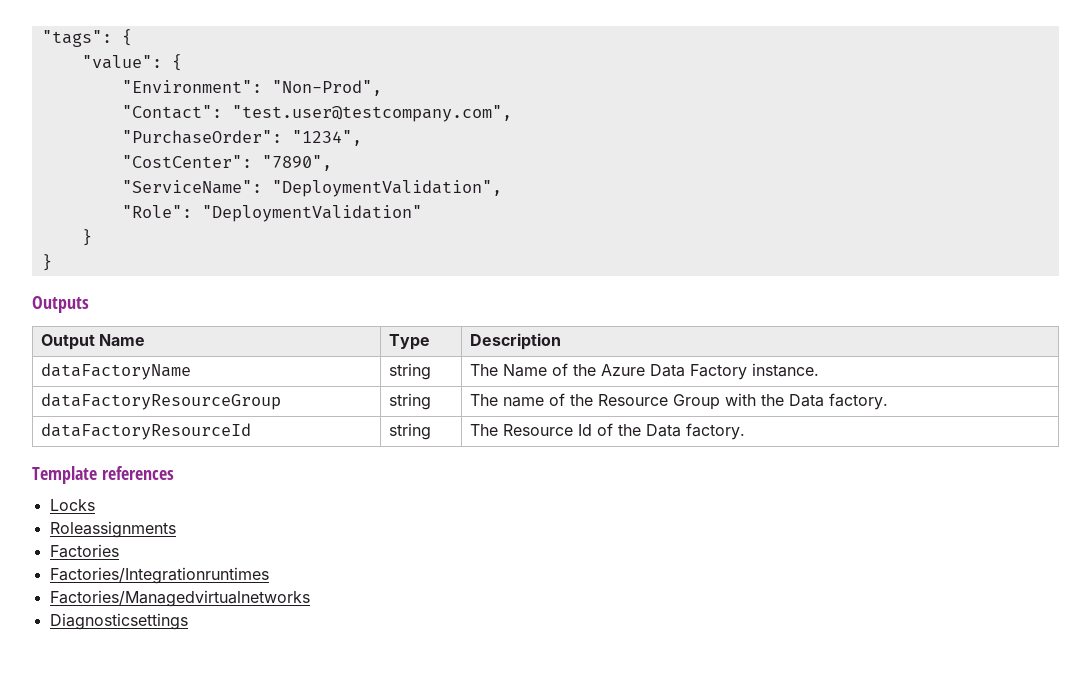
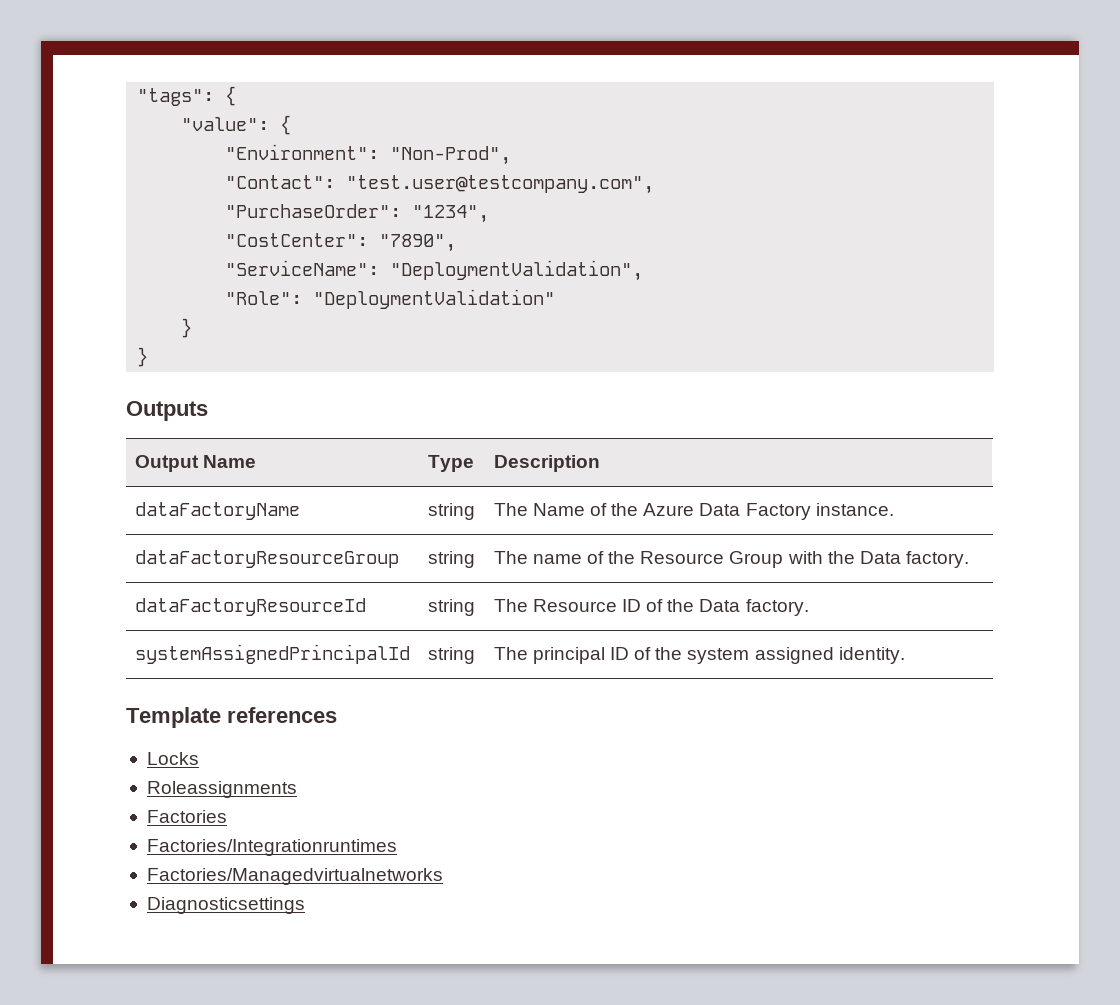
- dataFactoryResourceId | string | The Resource Id of the Data factory.
+ dataFactoryResourceId | string | The Resource ID of the Data factory.
+ systemAssignedPrincipalId | string | The principal ID of the system assigned identity.

